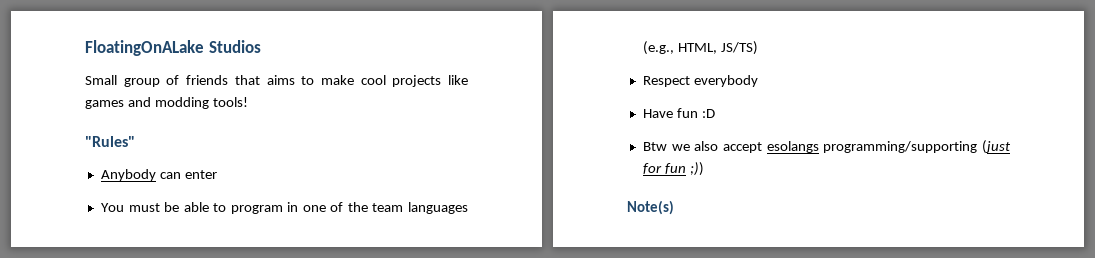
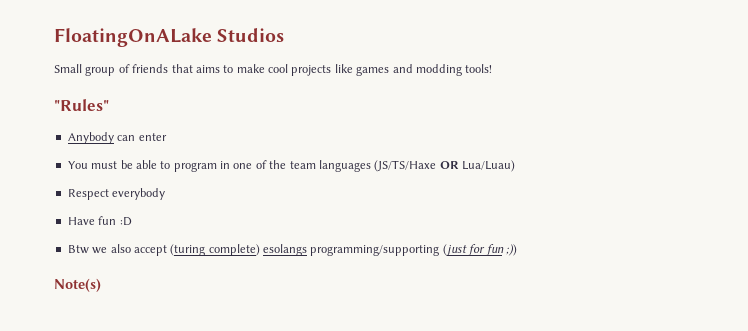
- You must be able to program in one of the team languages (e.g., HTML, JS/TS)
+ You must be able to program in one of the team languages (JS/TS/Haxe OR Lua/Luau)
- Btw we also accept esolangs programming/supporting (just for fun ;))
+ Btw we also accept (turing complete) esolangs programming/supporting (just for fun ;))

